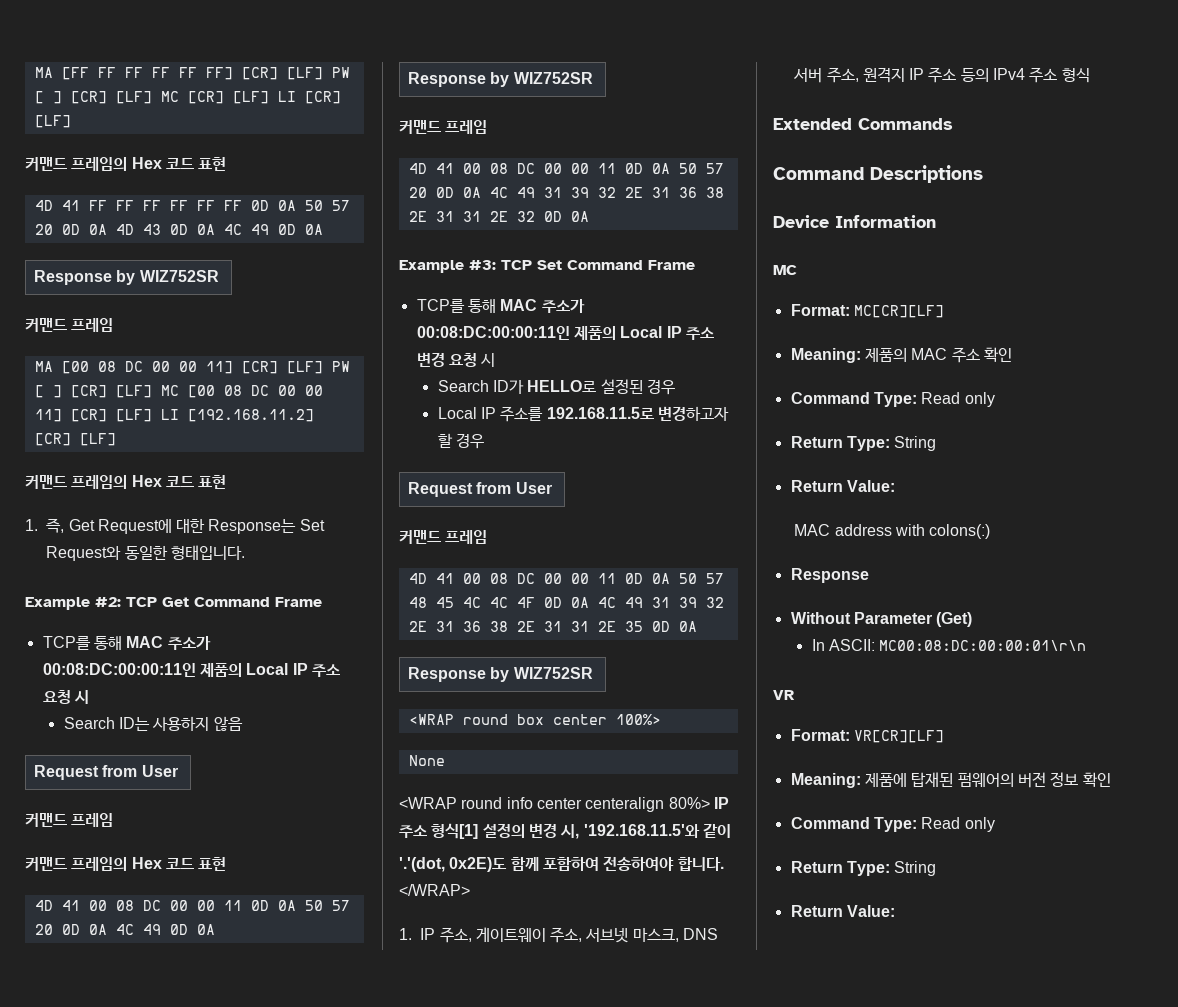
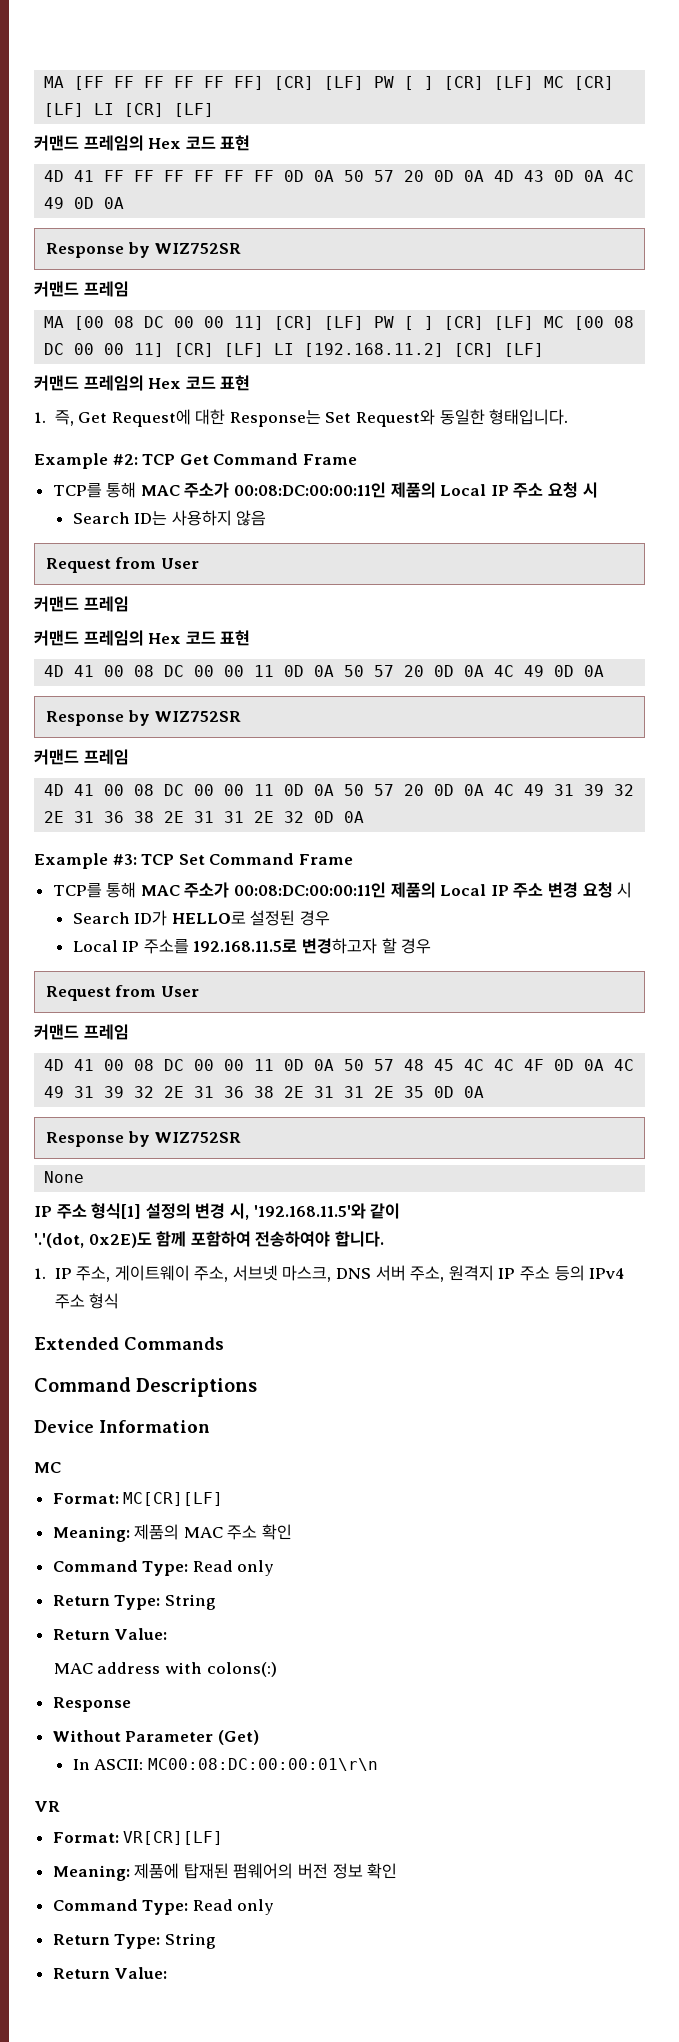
- <WRAP round box center 100%>
  None
- <WRAP round info center centeralign 80%> IP 주소 형식[1] 설정의 변경 시, '192.168.11.5'와 같이
+ IP 주소 형식[1] 설정의 변경 시, '192.168.11.5'와 같이
- </WRAP>

